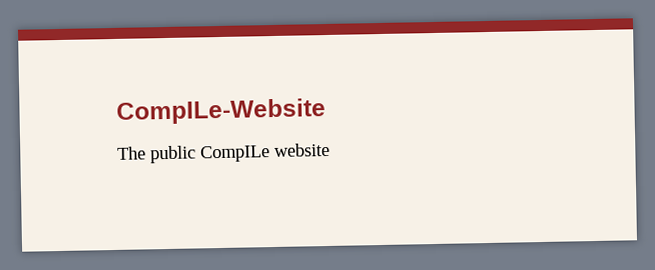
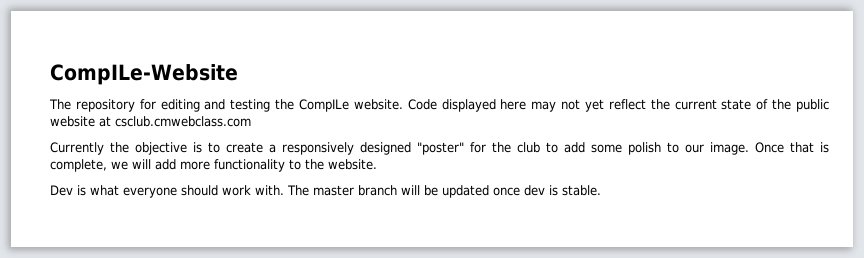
- The public CompILe website
+ The repository for editing and testing the CompILe website. Code displayed here may not yet reflect the current state of the public website at csclub.cmwebclass.com
+ Currently the objective is to create a responsively designed "poster" for the club to add some polish to our image. Once that is complete, we will add more functionality to the website.
+ Dev is what everyone should work with. The master branch will be updated once dev is stable.

